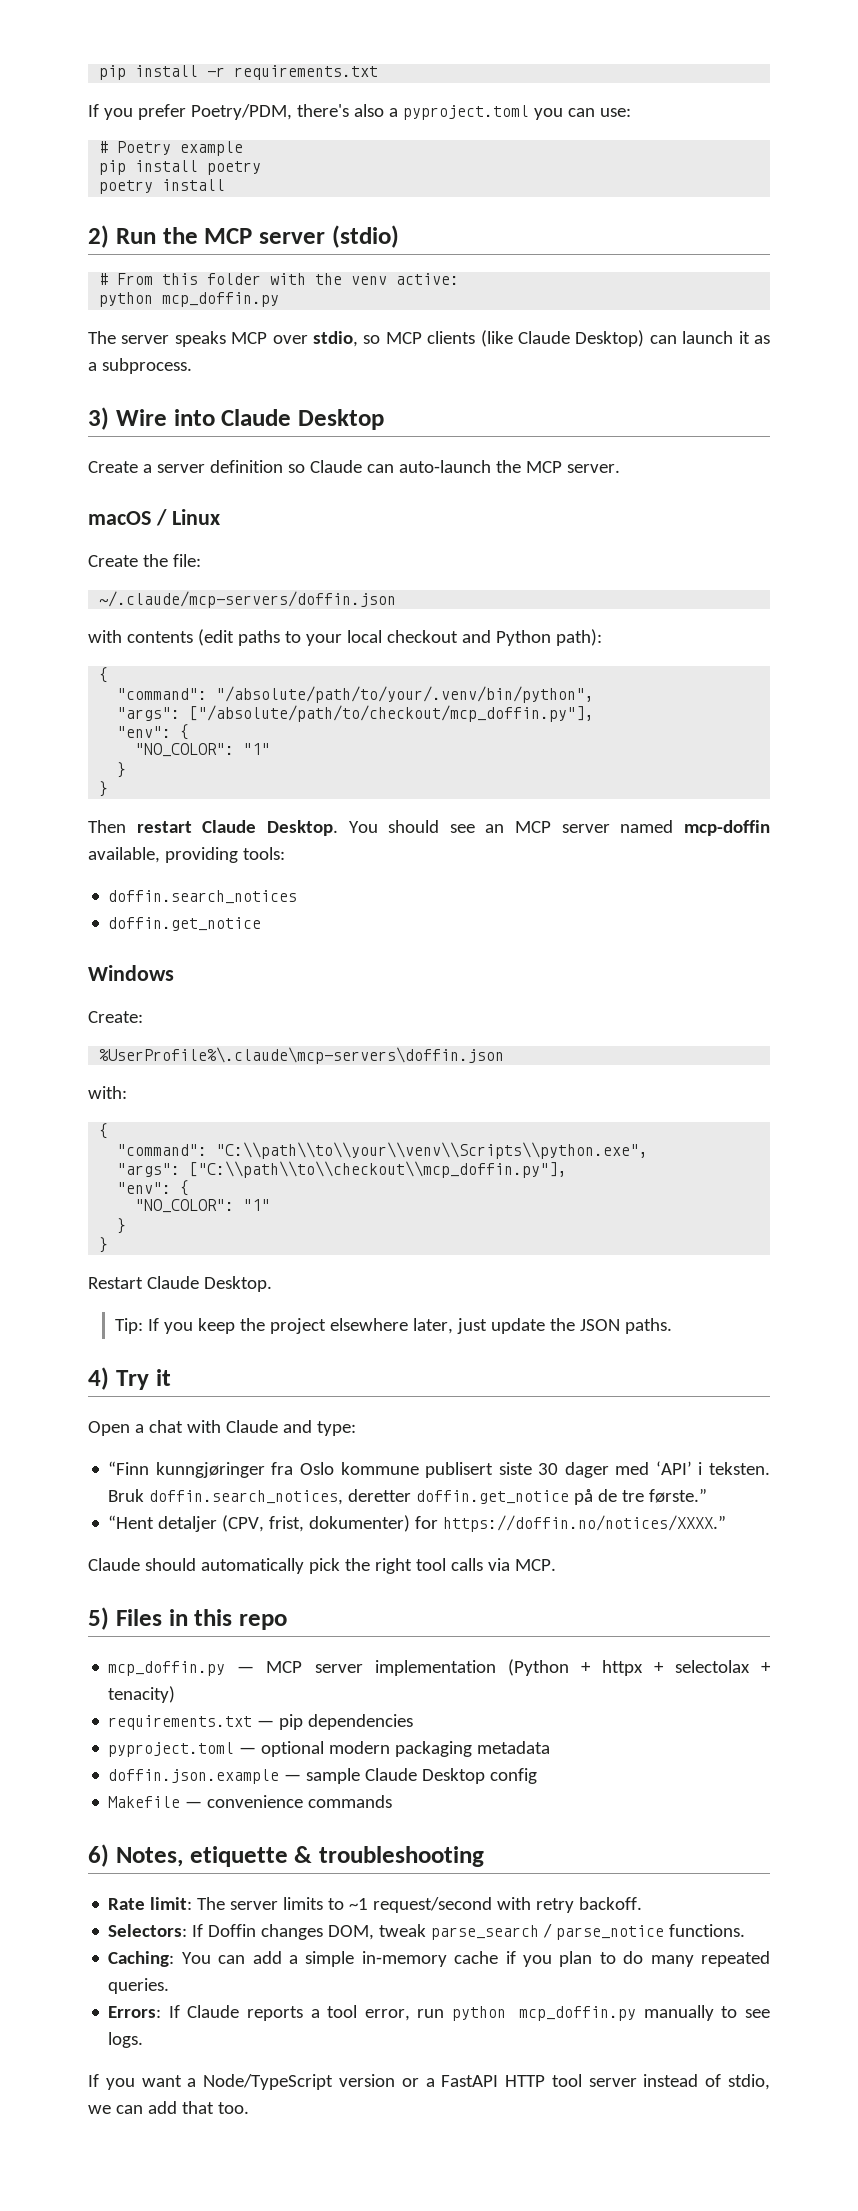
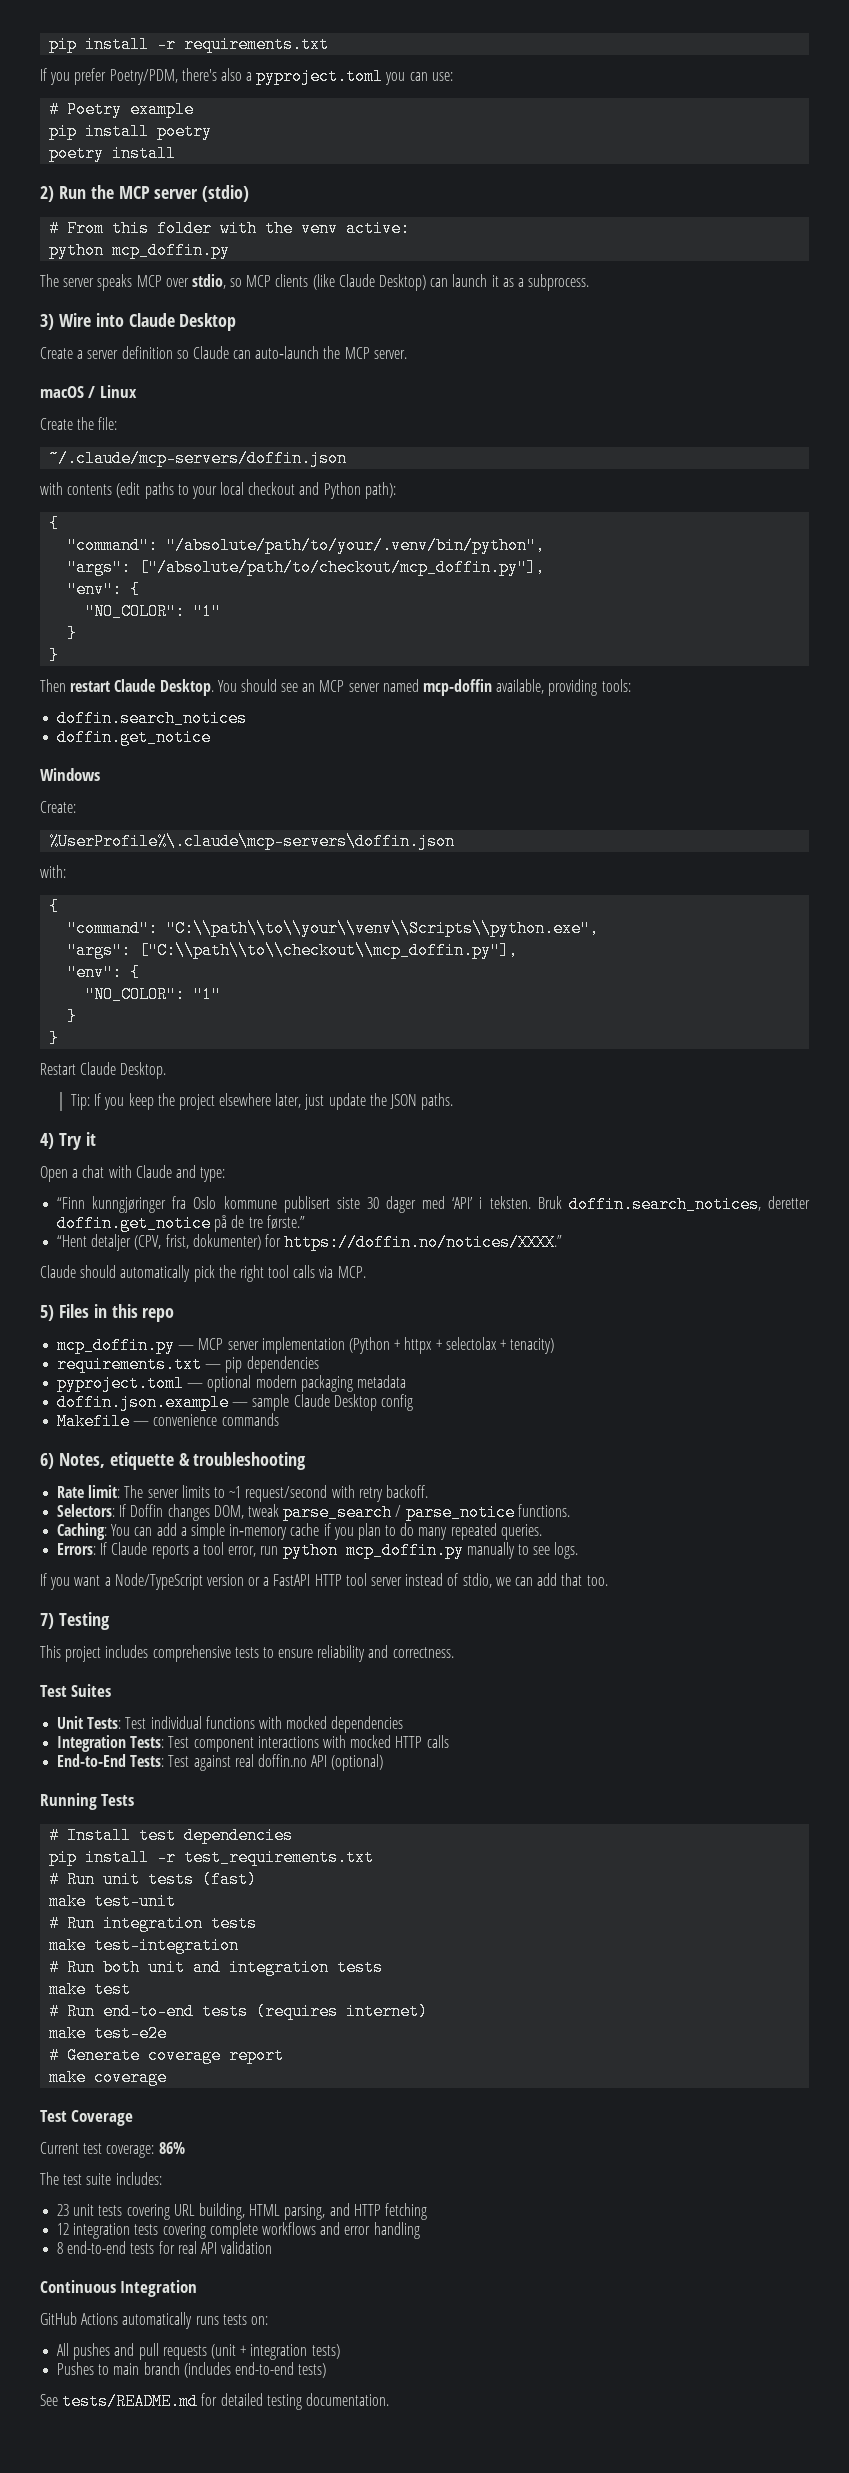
+ 7) Testing
+ This project includes comprehensive tests to ensure reliability and correctness.
+ Test Suites
+ Unit Tests: Test individual functions with mocked dependencies
+ Integration Tests: Test component interactions with mocked HTTP calls
+ End-to-End Tests: Test against real doffin.no API (optional)
+ Running Tests
+ # Install test dependencies
+ pip install -r test_requirements.txt
+ # Run unit tests (fast)
+ make test-unit
+ # Run integration tests
+ make test-integration
+ # Run both unit and integration tests
+ make test
+ # Run end-to-end tests (requires internet)
+ make test-e2e
+ # Generate coverage report
+ make coverage
+ Test Coverage
+ Current test coverage: 86%
+ The test suite includes:
+ 23 unit tests covering URL building, HTML parsing, and HTTP fetching
+ 12 integration tests covering complete workflows and error handling
+ 8 end-to-end tests for real API validation
+ Continuous Integration
+ GitHub Actions automatically runs tests on:
+ All pushes and pull requests (unit + integration tests)
+ Pushes to main branch (includes end-to-end tests)
+ See tests/README.md for detailed testing documentation.

